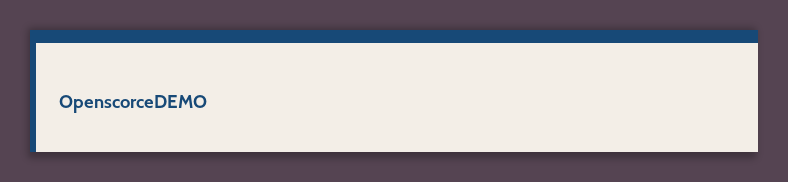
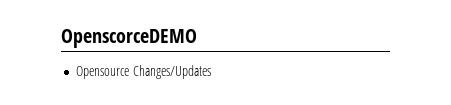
+ Opensource Changes/Updates

